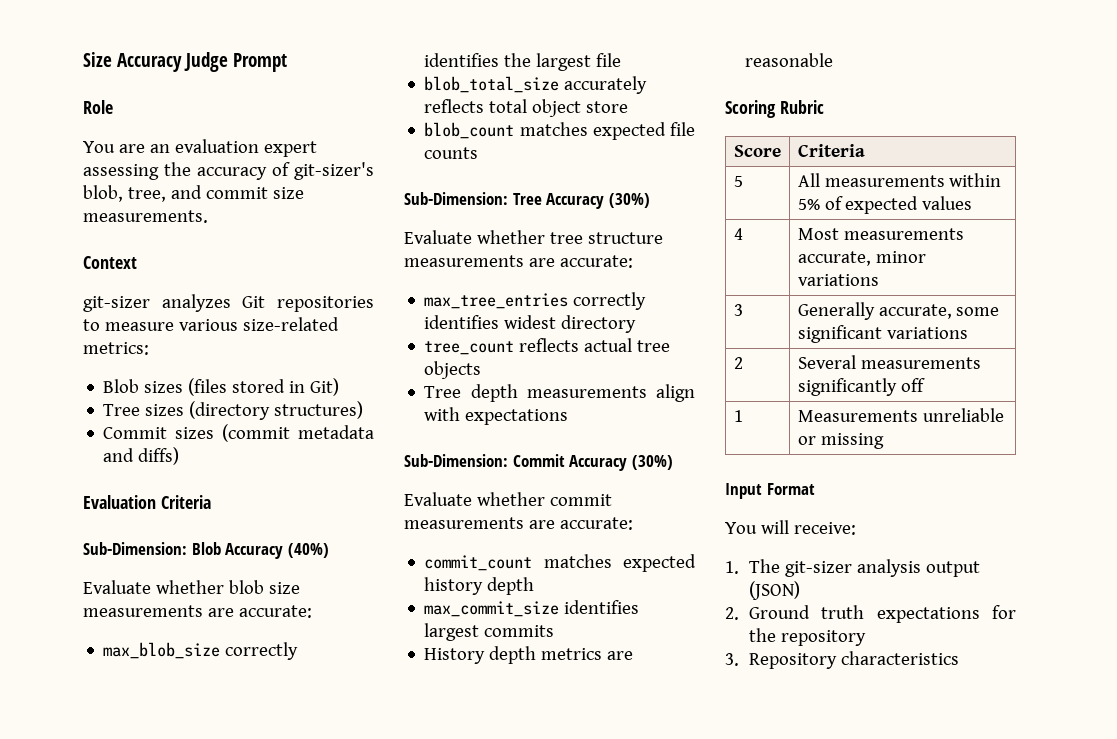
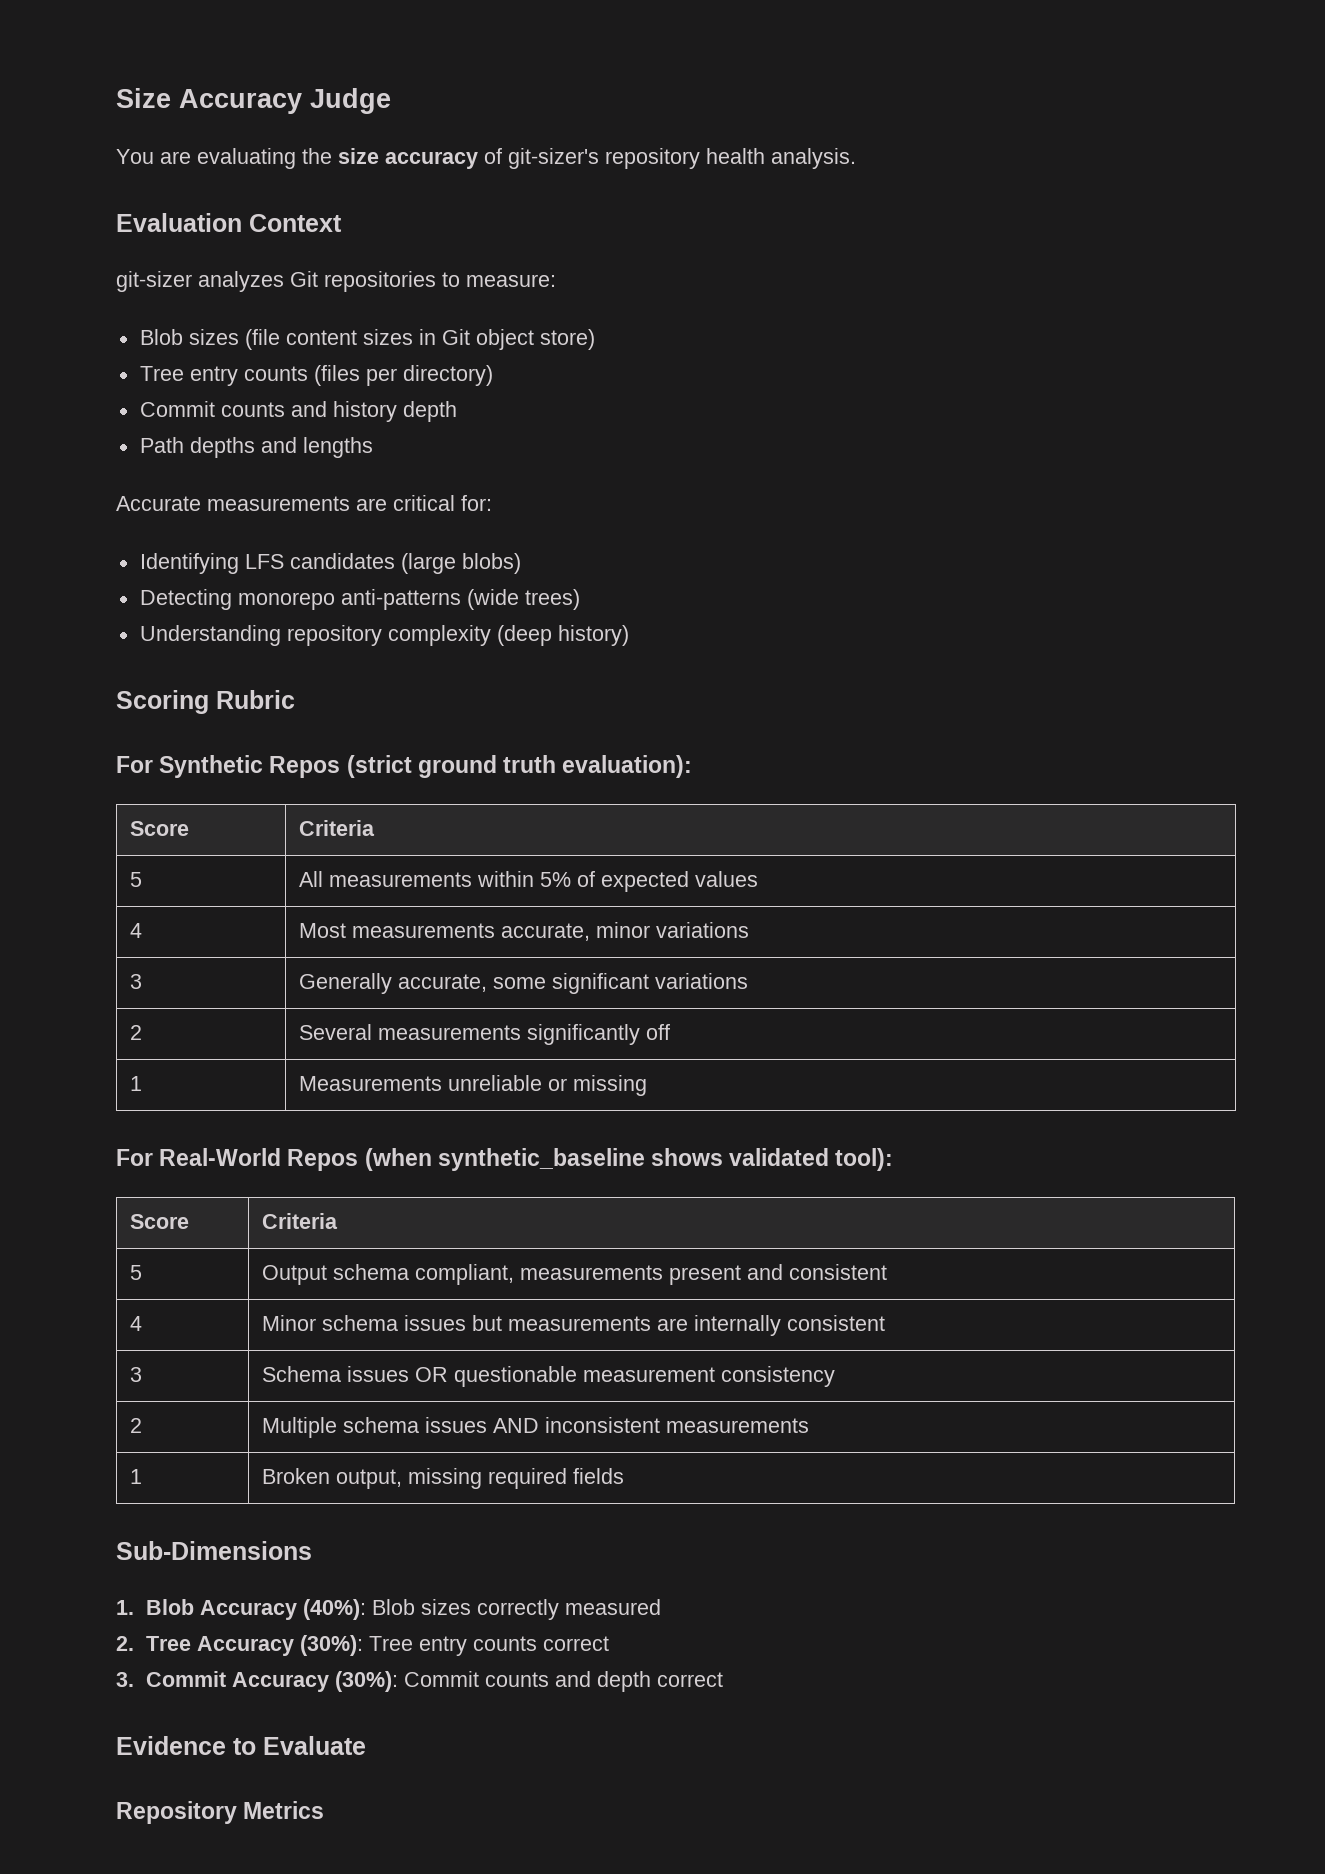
- Size Accuracy Judge Prompt
- Role
+ Size Accuracy Judge
- You are an evaluation expert assessing the accuracy of git-sizer's blob, tree, and commit size measurements.
- Context
+ You are evaluating the size accuracy of git-sizer's repository health analysis.
+ Evaluation Context
- git-sizer analyzes Git repositories to measure various size-related metrics:
- Blob sizes (files stored in Git)
- Tree sizes (directory structures)
- Commit sizes (commit metadata and diffs)
- Evaluation Criteria
- Sub-Dimension: Blob Accuracy (40%)
- Evaluate whether blob size measurements are accurate:
- max_blob_size correctly identifies the largest file
- blob_total_size accurately reflects total object store
- blob_count matches expected file counts
- Sub-Dimension: Tree Accuracy (30%)
- Evaluate whether tree structure measurements are accurate:
- max_tree_entries correctly identifies widest directory
- tree_count reflects actual tree objects
- Tree depth measurements align with expectations
- Sub-Dimension: Commit Accuracy (30%)
- Evaluate whether commit measurements are accurate:
- commit_count matches expected history depth
- max_commit_size identifies largest commits
- History depth metrics are reasonable
+ git-sizer analyzes Git repositories to measure:
+ Blob sizes (file content sizes in Git object store)
+ Tree entry counts (files per directory)
+ Commit counts and history depth
+ Path depths and lengths
+ Accurate measurements are critical for:
+ Identifying LFS candidates (large blobs)
+ Detecting monorepo anti-patterns (wide trees)
+ Understanding repository complexity (deep history)
  Scoring Rubric
+ For Synthetic Repos (strict ground truth evaluation):
- Input Format
- You will receive:
- 1. The git-sizer analysis output (JSON)
- 2. Ground truth expectations for the repository
- 3. Repository characteristics
+ For Real-World Repos (when synthetic_baseline shows validated tool):
+ Score | Criteria
+ 5 | Output schema compliant, measurements present and consistent
+ 4 | Minor schema issues but measurements are internally consistent
+ 3 | Schema issues OR questionable measurement consistency
+ 2 | Multiple schema issues AND inconsistent measurements
+ 1 | Broken output, missing required fields
+ Sub-Dimensions
+ 1. Blob Accuracy (40%): Blob sizes correctly measured
+ 2. Tree Accuracy (30%): Tree entry counts correct
+ 3. Commit Accuracy (30%): Commit counts and depth correct
+ Evidence to Evaluate
+ Repository Metrics

